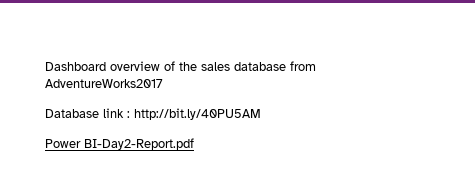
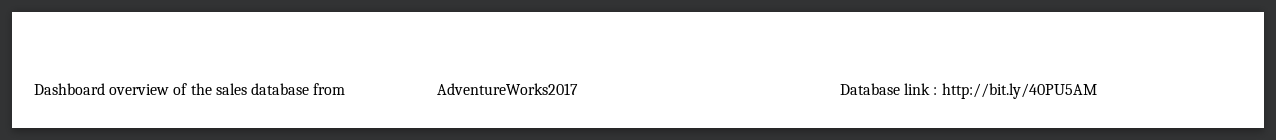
- Power BI-Day2-Report.pdf

